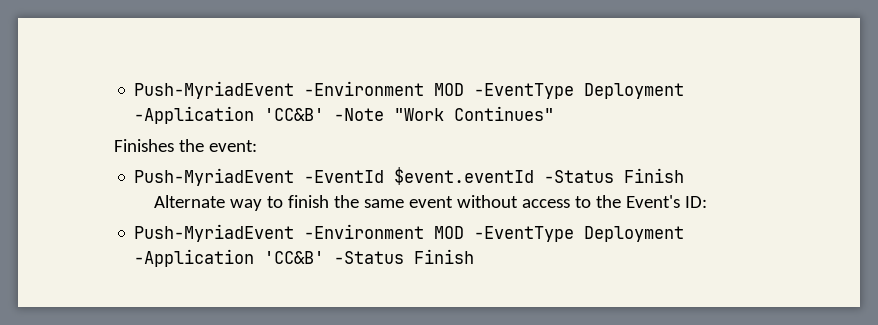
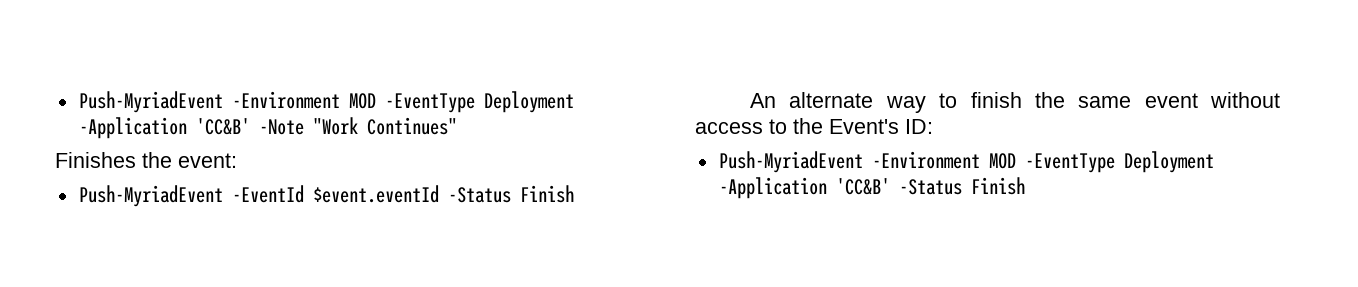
- Alternate way to finish the same event without access to the Event's ID:
+ An alternate way to finish the same event without access to the Event's ID:

